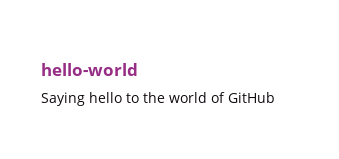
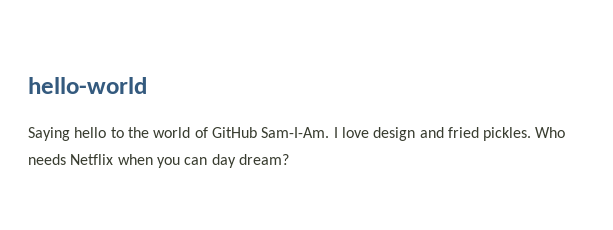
- Saying hello to the world of GitHub
+ Saying hello to the world of GitHub Sam-I-Am. I love design and fried pickles. Who needs Netflix when you can day dream?

